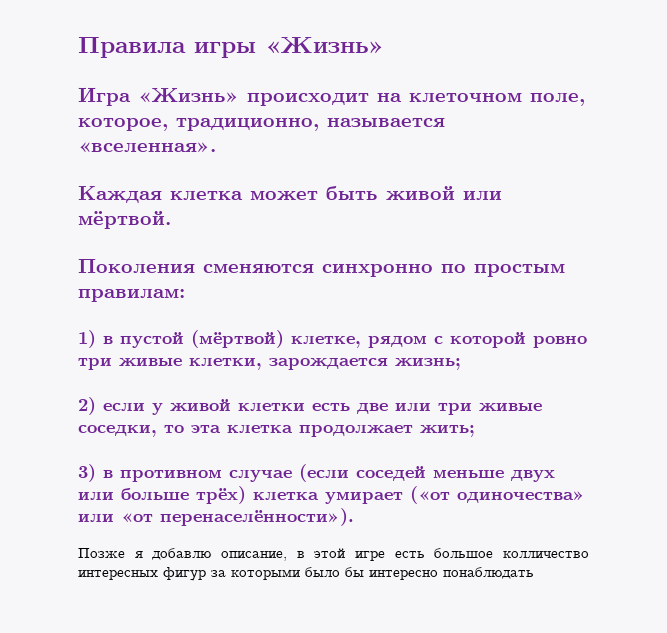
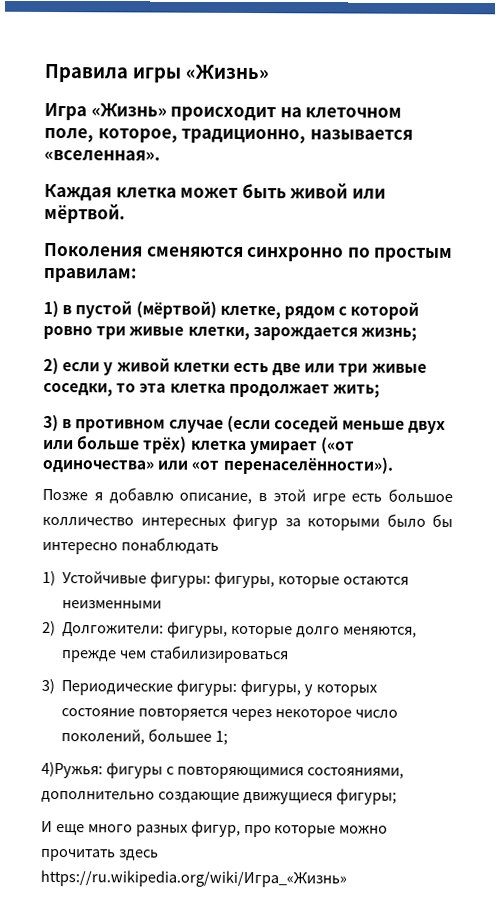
+ 1) Устойчивые фигуры: фигуры, которые остаются неизменными
+ 2) Долгожители: фигуры, которые долго меняются, прежде чем стабилизироваться
+ 3) Периодические фигуры: фигуры, у которых состояние повторяется через некоторое число поколений, большее 1;
+ 4)Ружья: фигуры с повторяющимися состояниями, дополнительно создающие движущиеся фигуры;
+ И еще много разных фигур, про которые можно прочитать здесь https://ru.wikipedia.org/wiki/Игра_«Жизнь»

